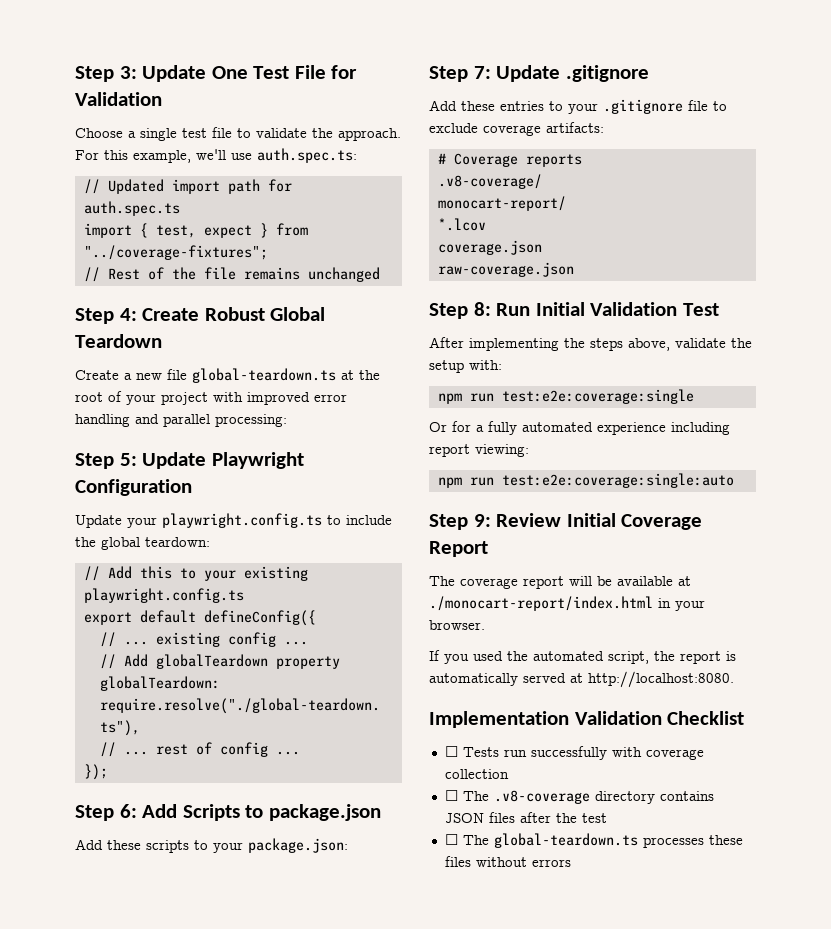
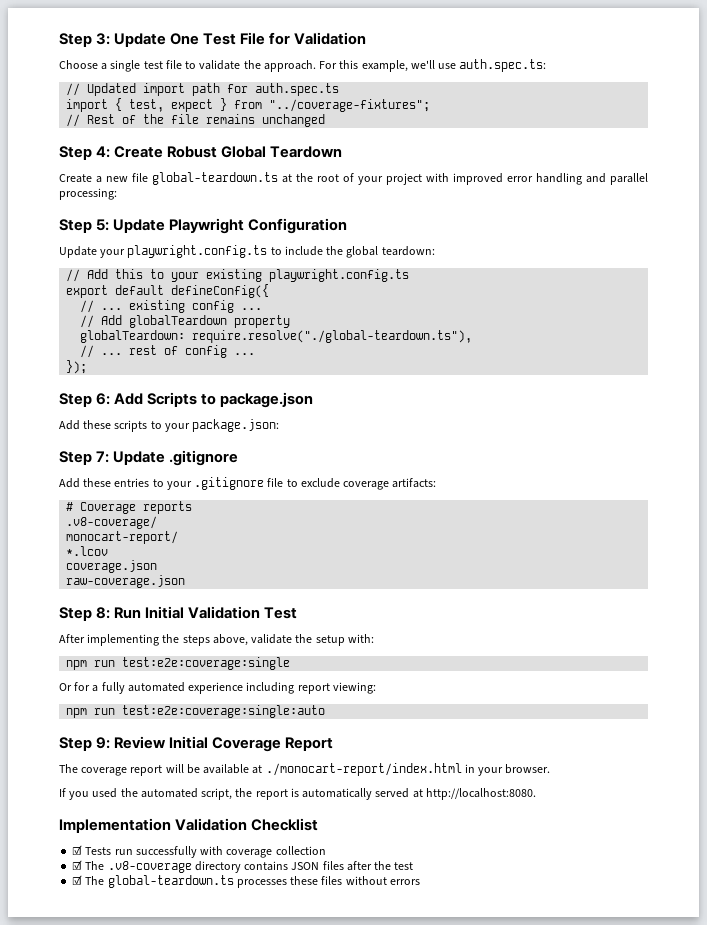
- ☐ Tests run successfully with coverage collection
+ ☑ Tests run successfully with coverage collection
- ☐ The .v8-coverage directory contains JSON files after the test
+ ☑ The .v8-coverage directory contains JSON files after the test
- ☐ The global-teardown.ts processes these files without errors
+ ☑ The global-teardown.ts processes these files without errors

